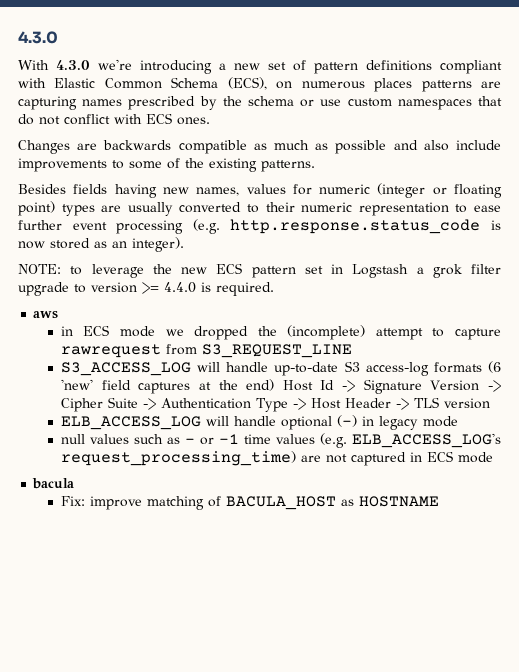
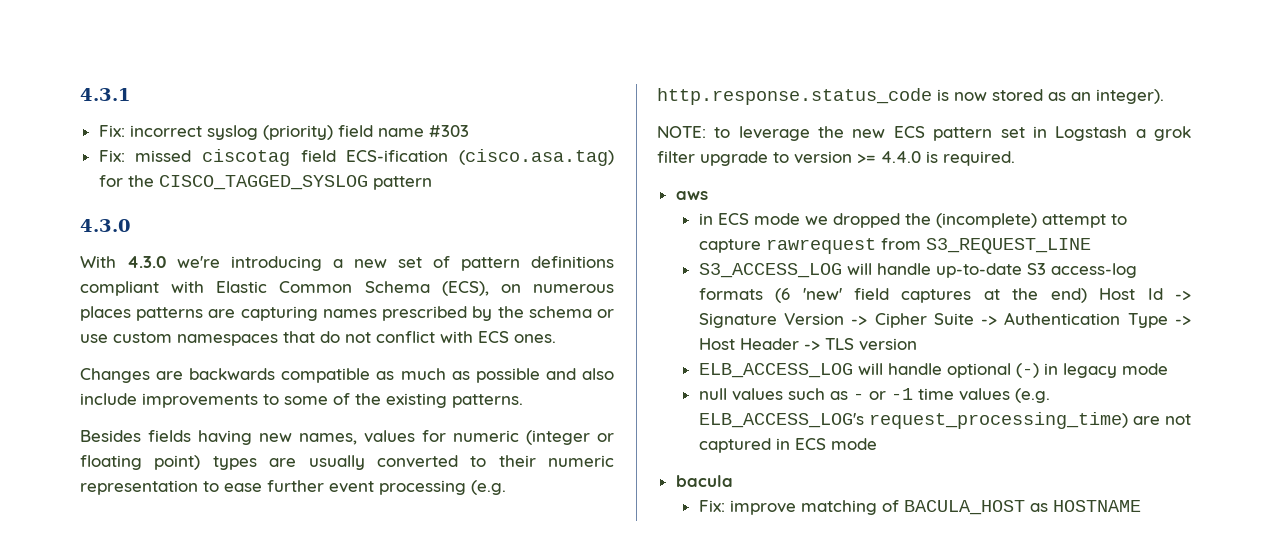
+ 4.3.1
+ Fix: incorrect syslog (priority) field name #303
+ Fix: missed ciscotag field ECS-ification (cisco.asa.tag) for the CISCO_TAGGED_SYSLOG pattern

